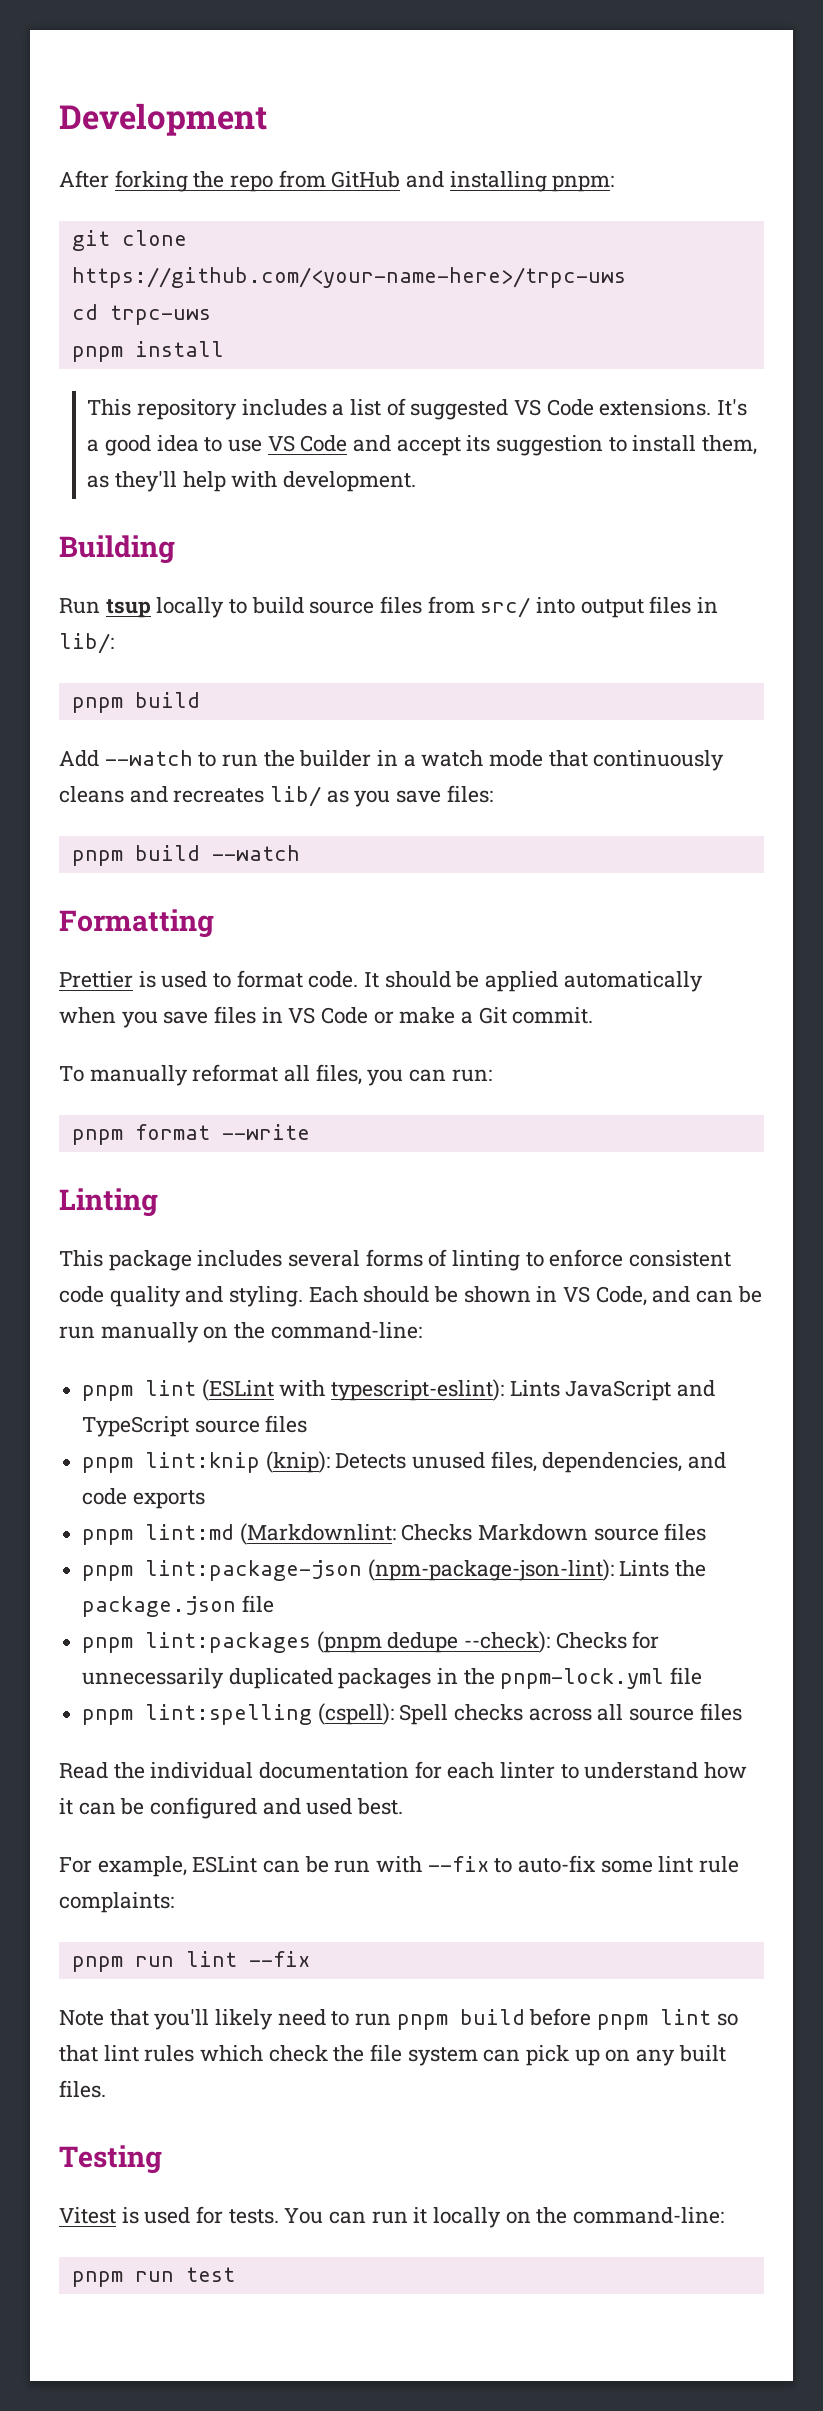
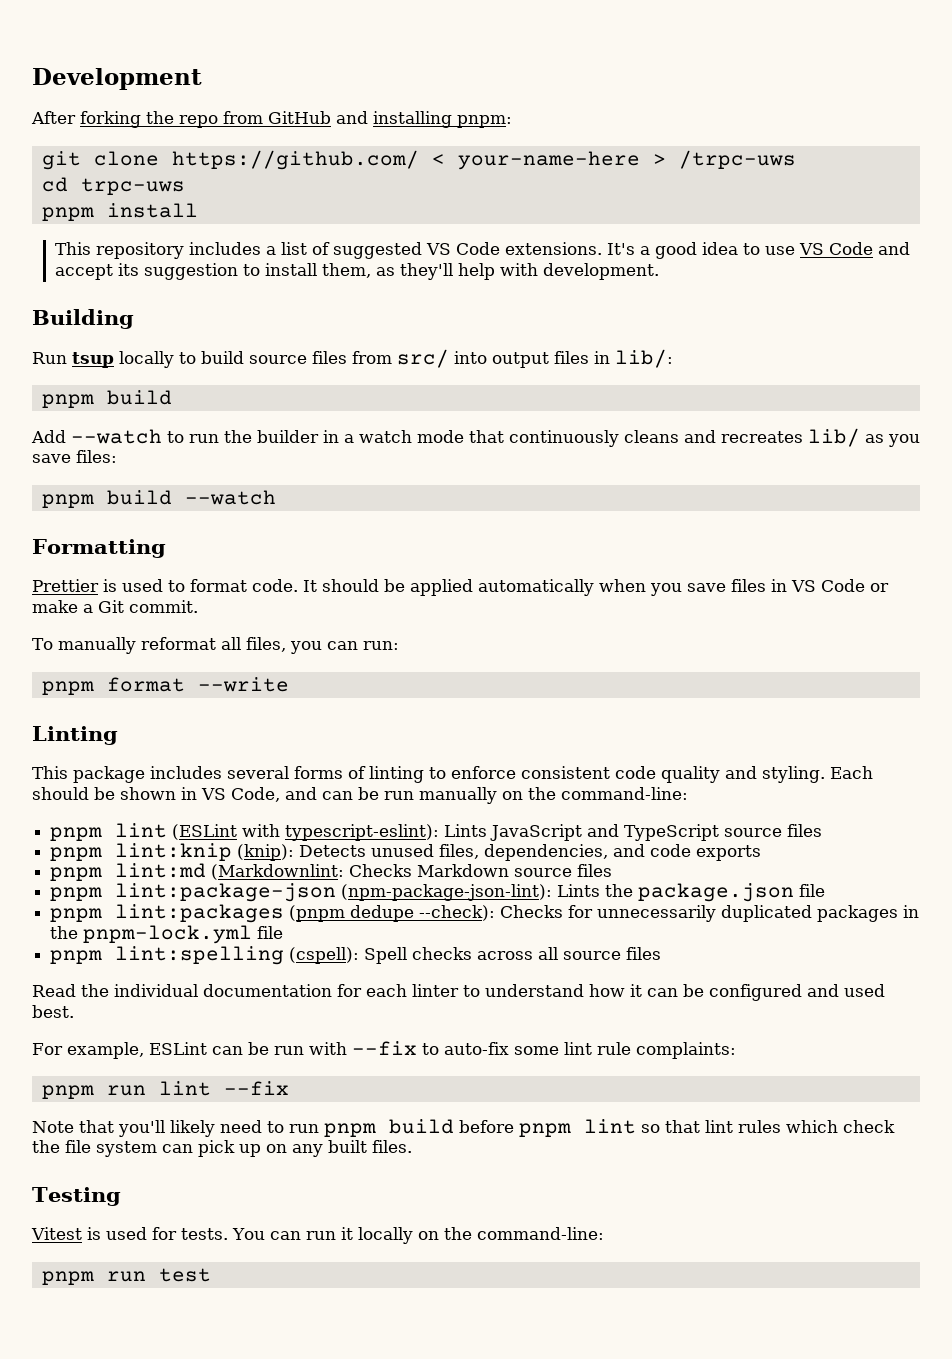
- git clone https://github.com/<your-name-here>/trpc-uws
+ git clone https://github.com/ < your-name-here > /trpc-uws

